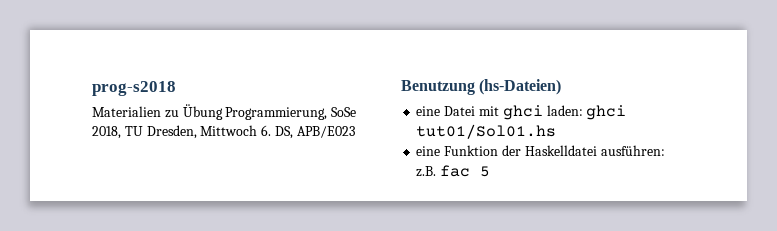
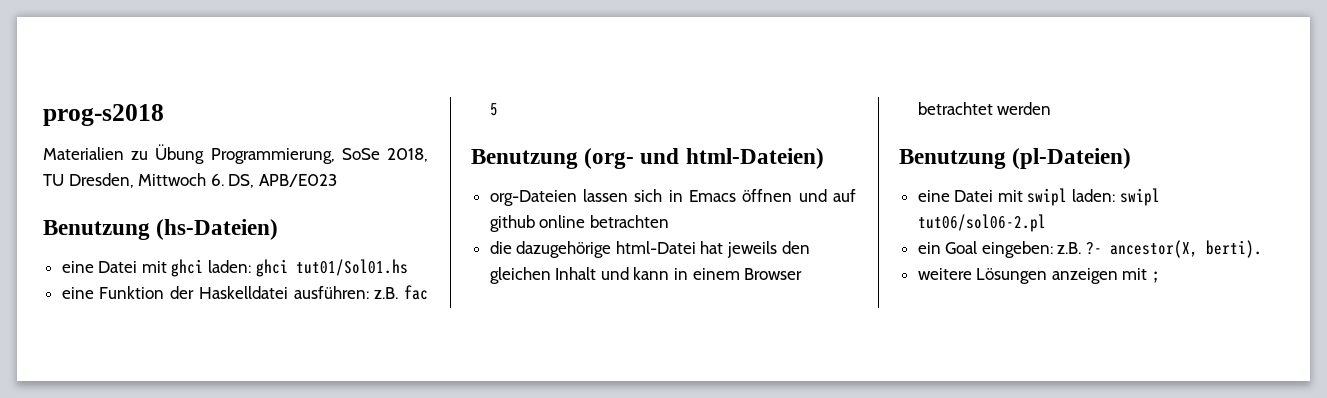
+ Benutzung (org- und html-Dateien)
+ org-Dateien lassen sich in Emacs öffnen und auf github online betrachten
+ die dazugehörige html-Datei hat jeweils den gleichen Inhalt und kann in einem Browser betrachtet werden
+ Benutzung (pl-Dateien)
+ eine Datei mit swipl laden: swipl tut06/sol06-2.pl
+ ein Goal eingeben: z.B. ?- ancestor(X, berti).
+ weitere Lösungen anzeigen mit ;

